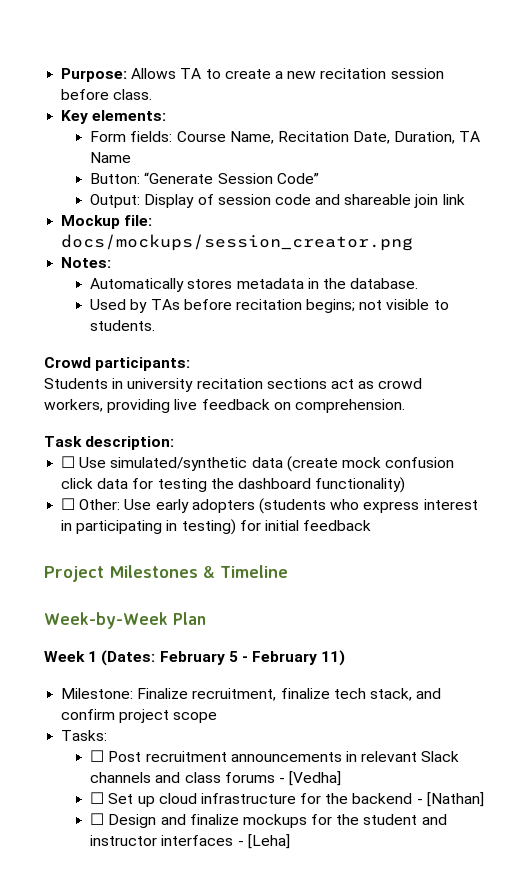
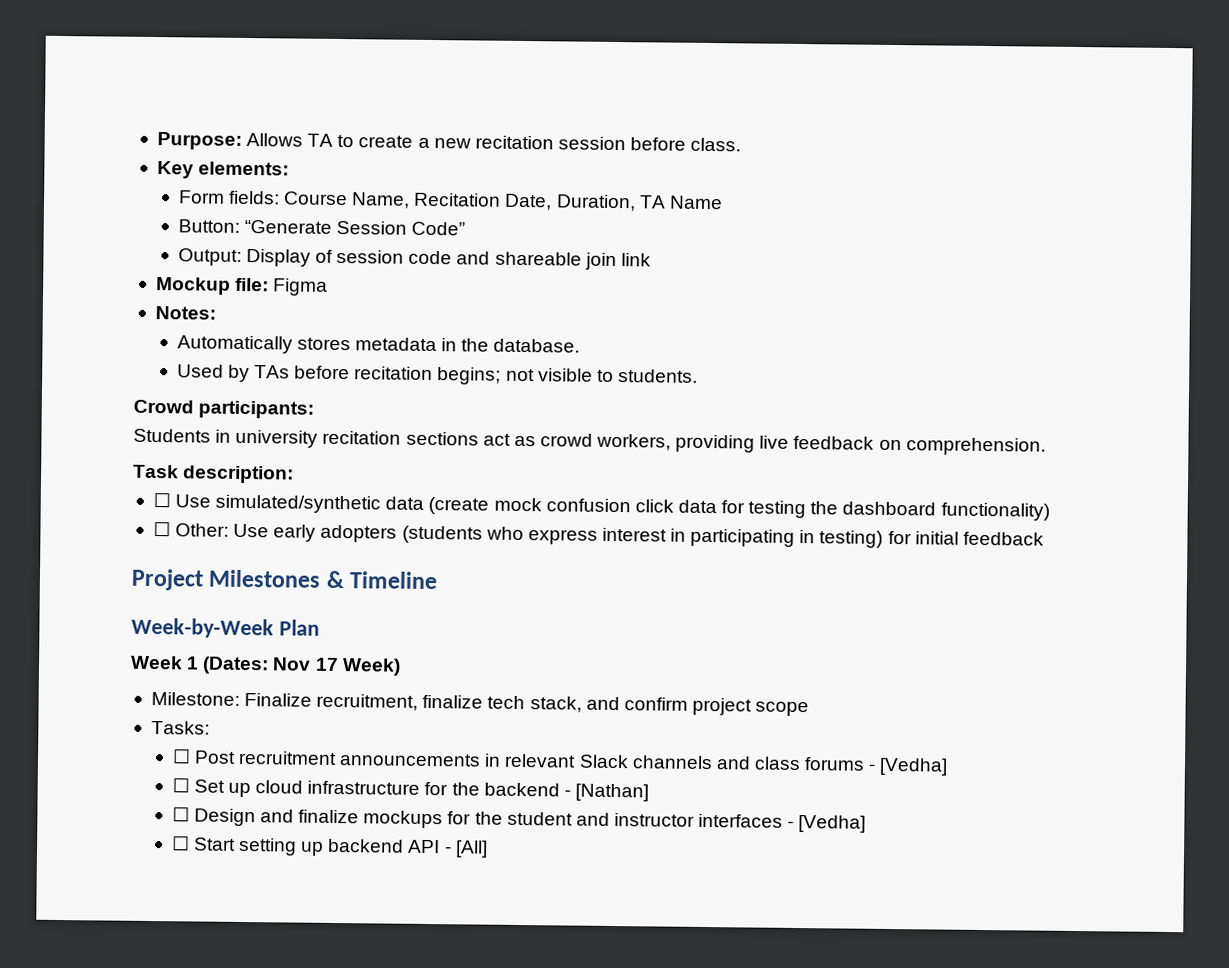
- Mockup file: docs/mockups/session_creator.png
+ Mockup file: Figma
- Week 1 (Dates: February 5 - February 11)
+ Week 1 (Dates: Nov 17 Week)
- ☐ Design and finalize mockups for the student and instructor interfaces - [Leha]
+ ☐ Design and finalize mockups for the student and instructor interfaces - [Vedha]
+ ☐ Start setting up backend API - [All]

